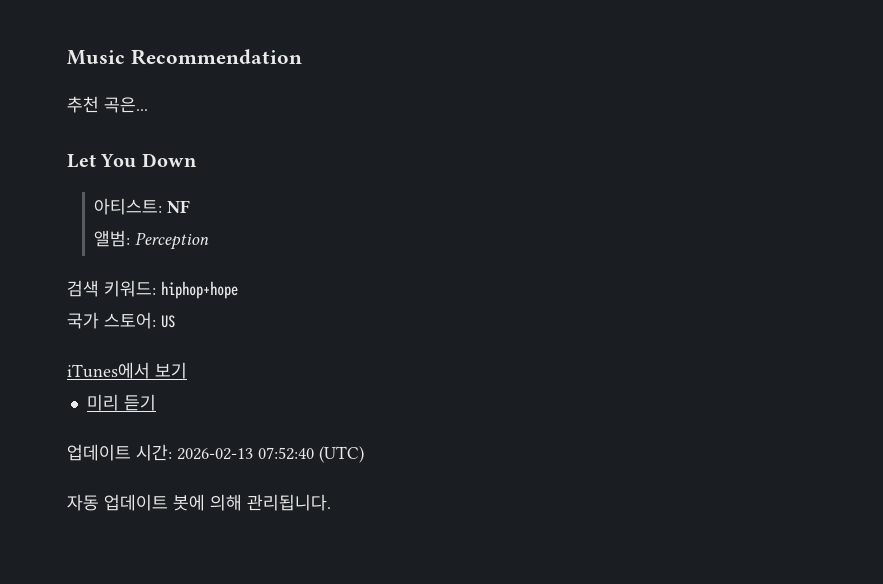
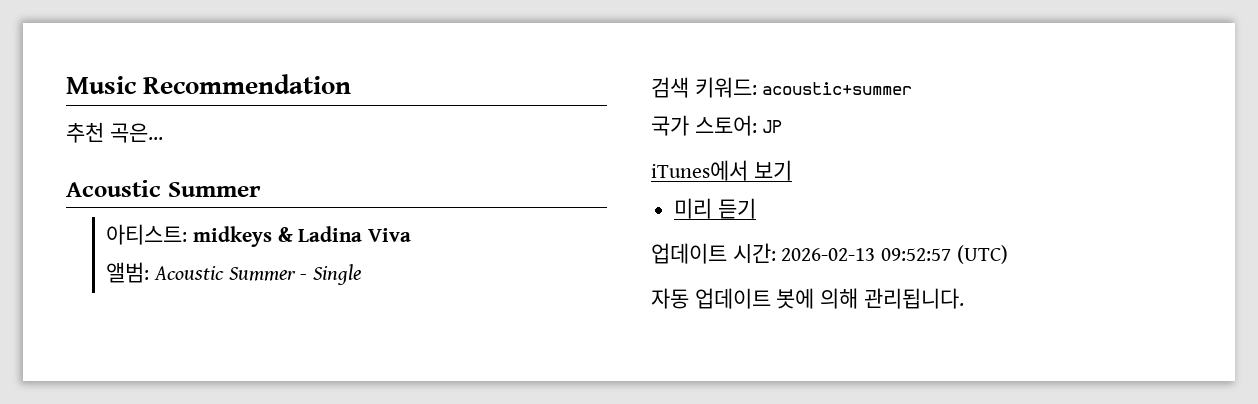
  추천 곡은...
- Let You Down
- 아티스트: NF
- 앨범: Perception
+ Acoustic Summer
+ 아티스트: midkeys & Ladina Viva
+ 앨범: Acoustic Summer - Single
- 검색 키워드: hiphop+hope
+ 검색 키워드: acoustic+summer
- 국가 스토어: US
+ 국가 스토어: JP
- 업데이트 시간: 2026-02-13 07:52:40 (UTC)
+ 업데이트 시간: 2026-02-13 09:52:57 (UTC)

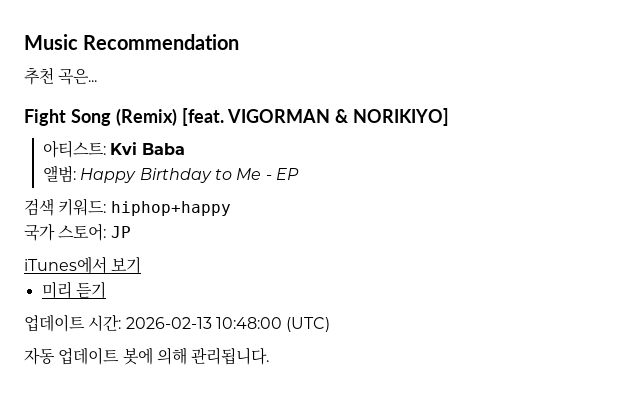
  추천 곡은...
- Acoustic Summer
- 아티스트: midkeys & Ladina Viva
- 앨범: Acoustic Summer - Single
+ Fight Song (Remix) [feat. VIGORMAN & NORIKIYO]
+ 아티스트: Kvi Baba
+ 앨범: Happy Birthday to Me - EP
- 검색 키워드: acoustic+summer
+ 검색 키워드: hiphop+happy
- 업데이트 시간: 2026-02-13 09:52:57 (UTC)
+ 업데이트 시간: 2026-02-13 10:48:00 (UTC)

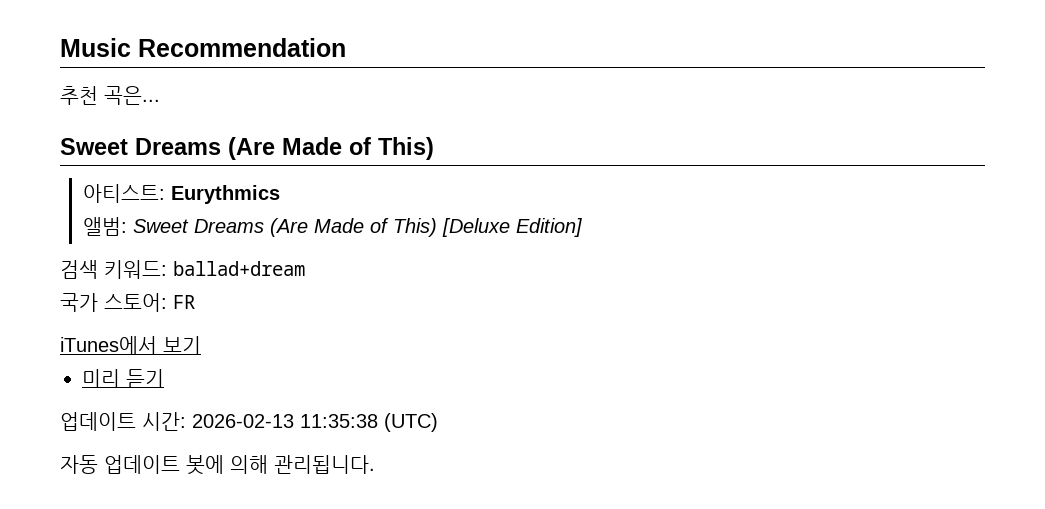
  추천 곡은...
- Fight Song (Remix) [feat. VIGORMAN & NORIKIYO]
+ Sweet Dreams (Are Made of This)
- 아티스트: Kvi Baba
+ 아티스트: Eurythmics
- 앨범: Happy Birthday to Me - EP
+ 앨범: Sweet Dreams (Are Made of This) [Deluxe Edition]
- 검색 키워드: hiphop+happy
+ 검색 키워드: ballad+dream
- 국가 스토어: JP
+ 국가 스토어: FR
- 업데이트 시간: 2026-02-13 10:48:00 (UTC)
+ 업데이트 시간: 2026-02-13 11:35:38 (UTC)

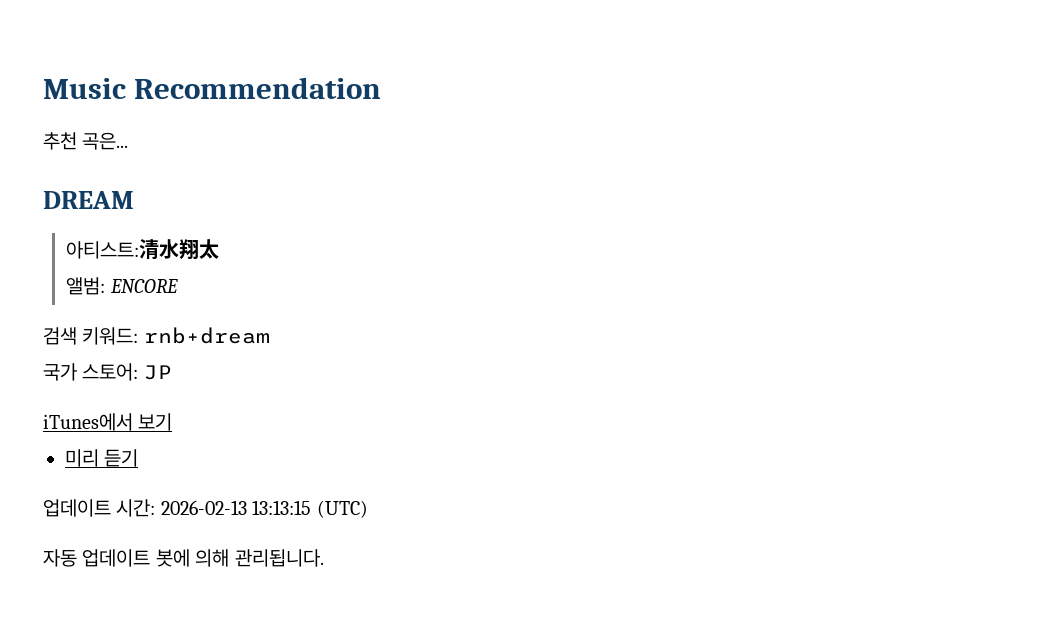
  추천 곡은...
- Sweet Dreams (Are Made of This)
+ DREAM
- 아티스트: Eurythmics
+ 아티스트:清水翔太
- 앨범: Sweet Dreams (Are Made of This) [Deluxe Edition]
+ 앨범: ENCORE
- 검색 키워드: ballad+dream
+ 검색 키워드: rnb+dream
- 국가 스토어: FR
+ 국가 스토어: JP
- 업데이트 시간: 2026-02-13 11:35:38 (UTC)
+ 업데이트 시간: 2026-02-13 13:13:15 (UTC)

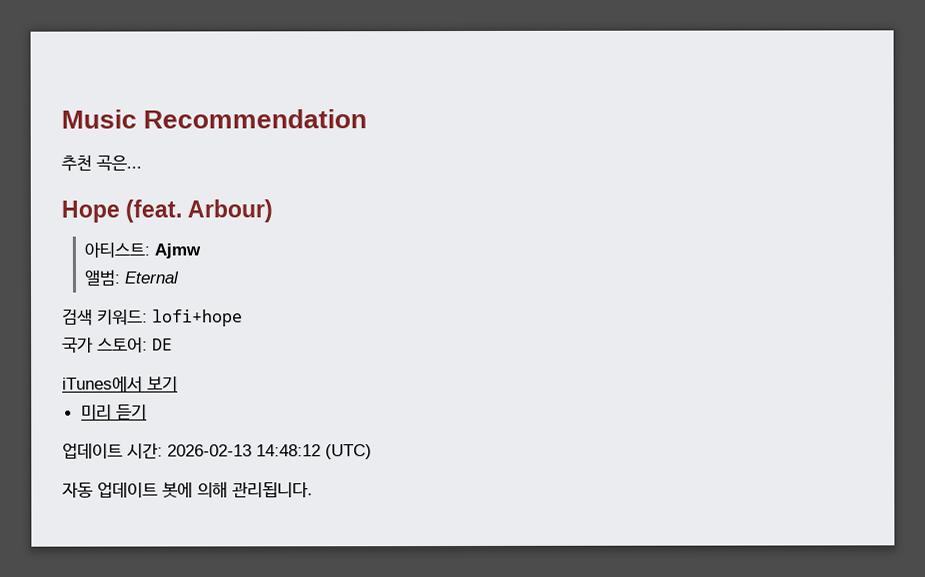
- DREAM
+ Hope (feat. Arbour)
- 아티스트:清水翔太
+ 아티스트: Ajmw
- 앨범: ENCORE
+ 앨범: Eternal
- 검색 키워드: rnb+dream
+ 검색 키워드: lofi+hope
- 국가 스토어: JP
+ 국가 스토어: DE
- 업데이트 시간: 2026-02-13 13:13:15 (UTC)
+ 업데이트 시간: 2026-02-13 14:48:12 (UTC)

